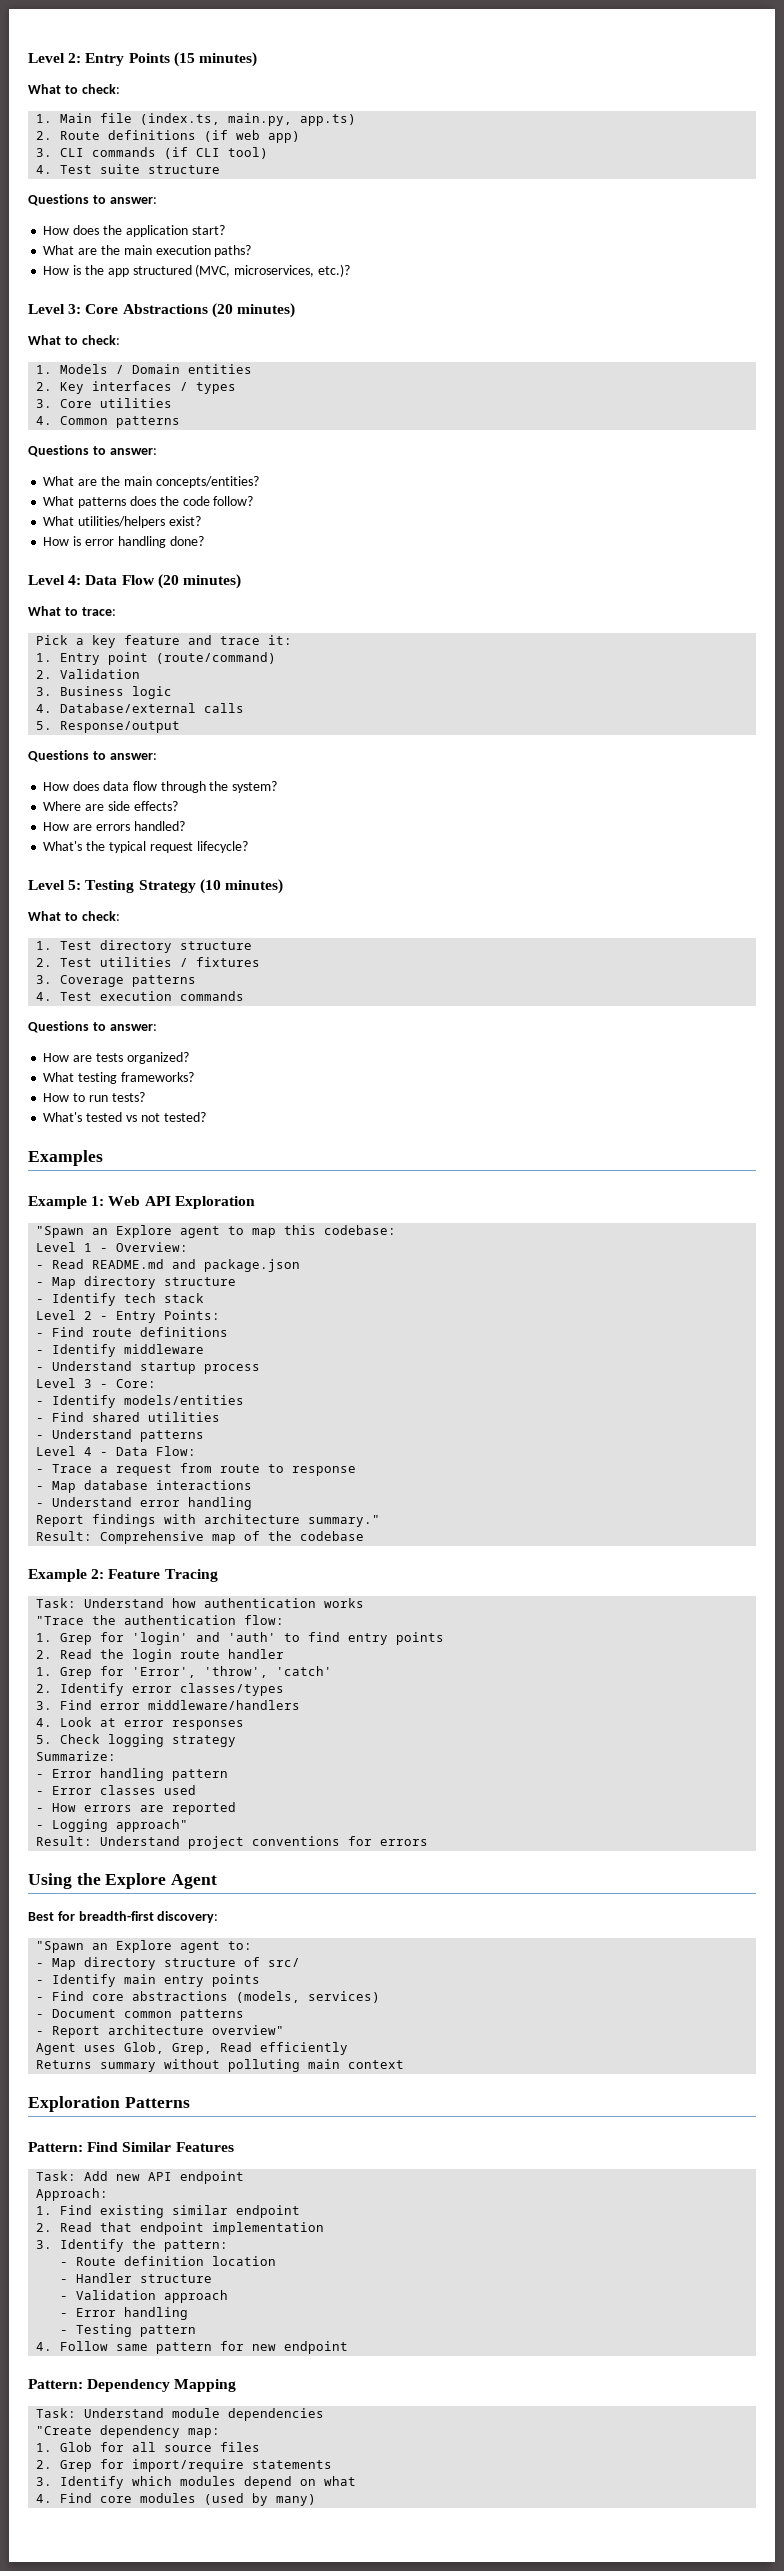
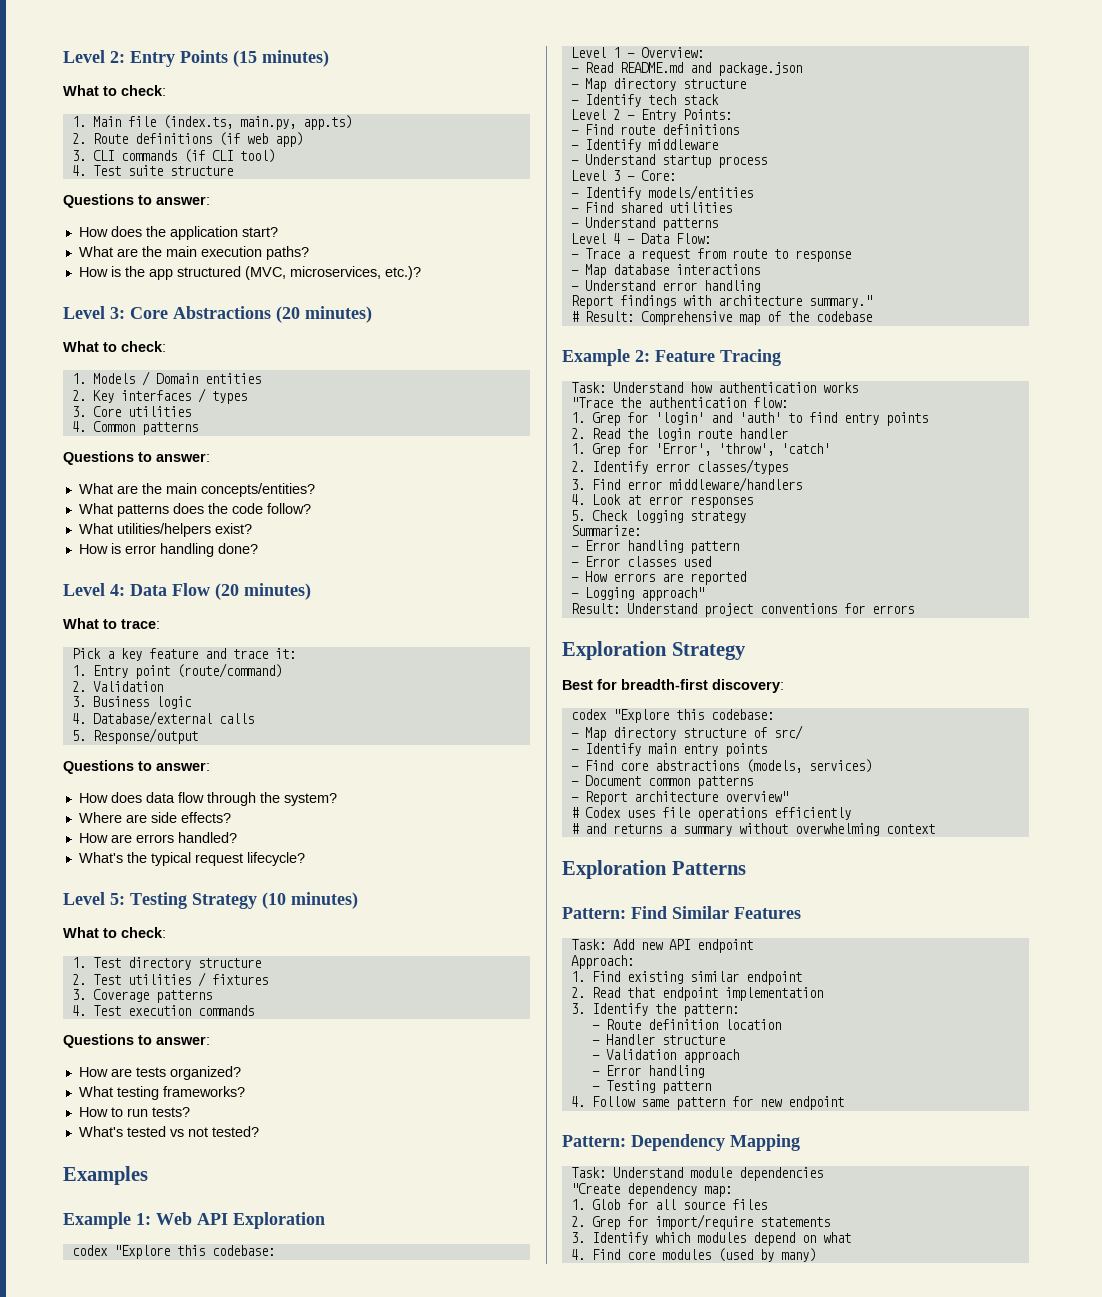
  Example 1: Web API Exploration
- "Spawn an Explore agent to map this codebase:
+ codex "Explore this codebase:
- Result: Comprehensive map of the codebase
+ # Result: Comprehensive map of the codebase
- Using the Explore Agent
+ Exploration Strategy
  Best for breadth-first discovery:
- "Spawn an Explore agent to:
+ codex "Explore this codebase:
- Agent uses Glob, Grep, Read efficiently
- Returns summary without polluting main context
+ # Codex uses file operations efficiently
+ # and returns a summary without overwhelming context

